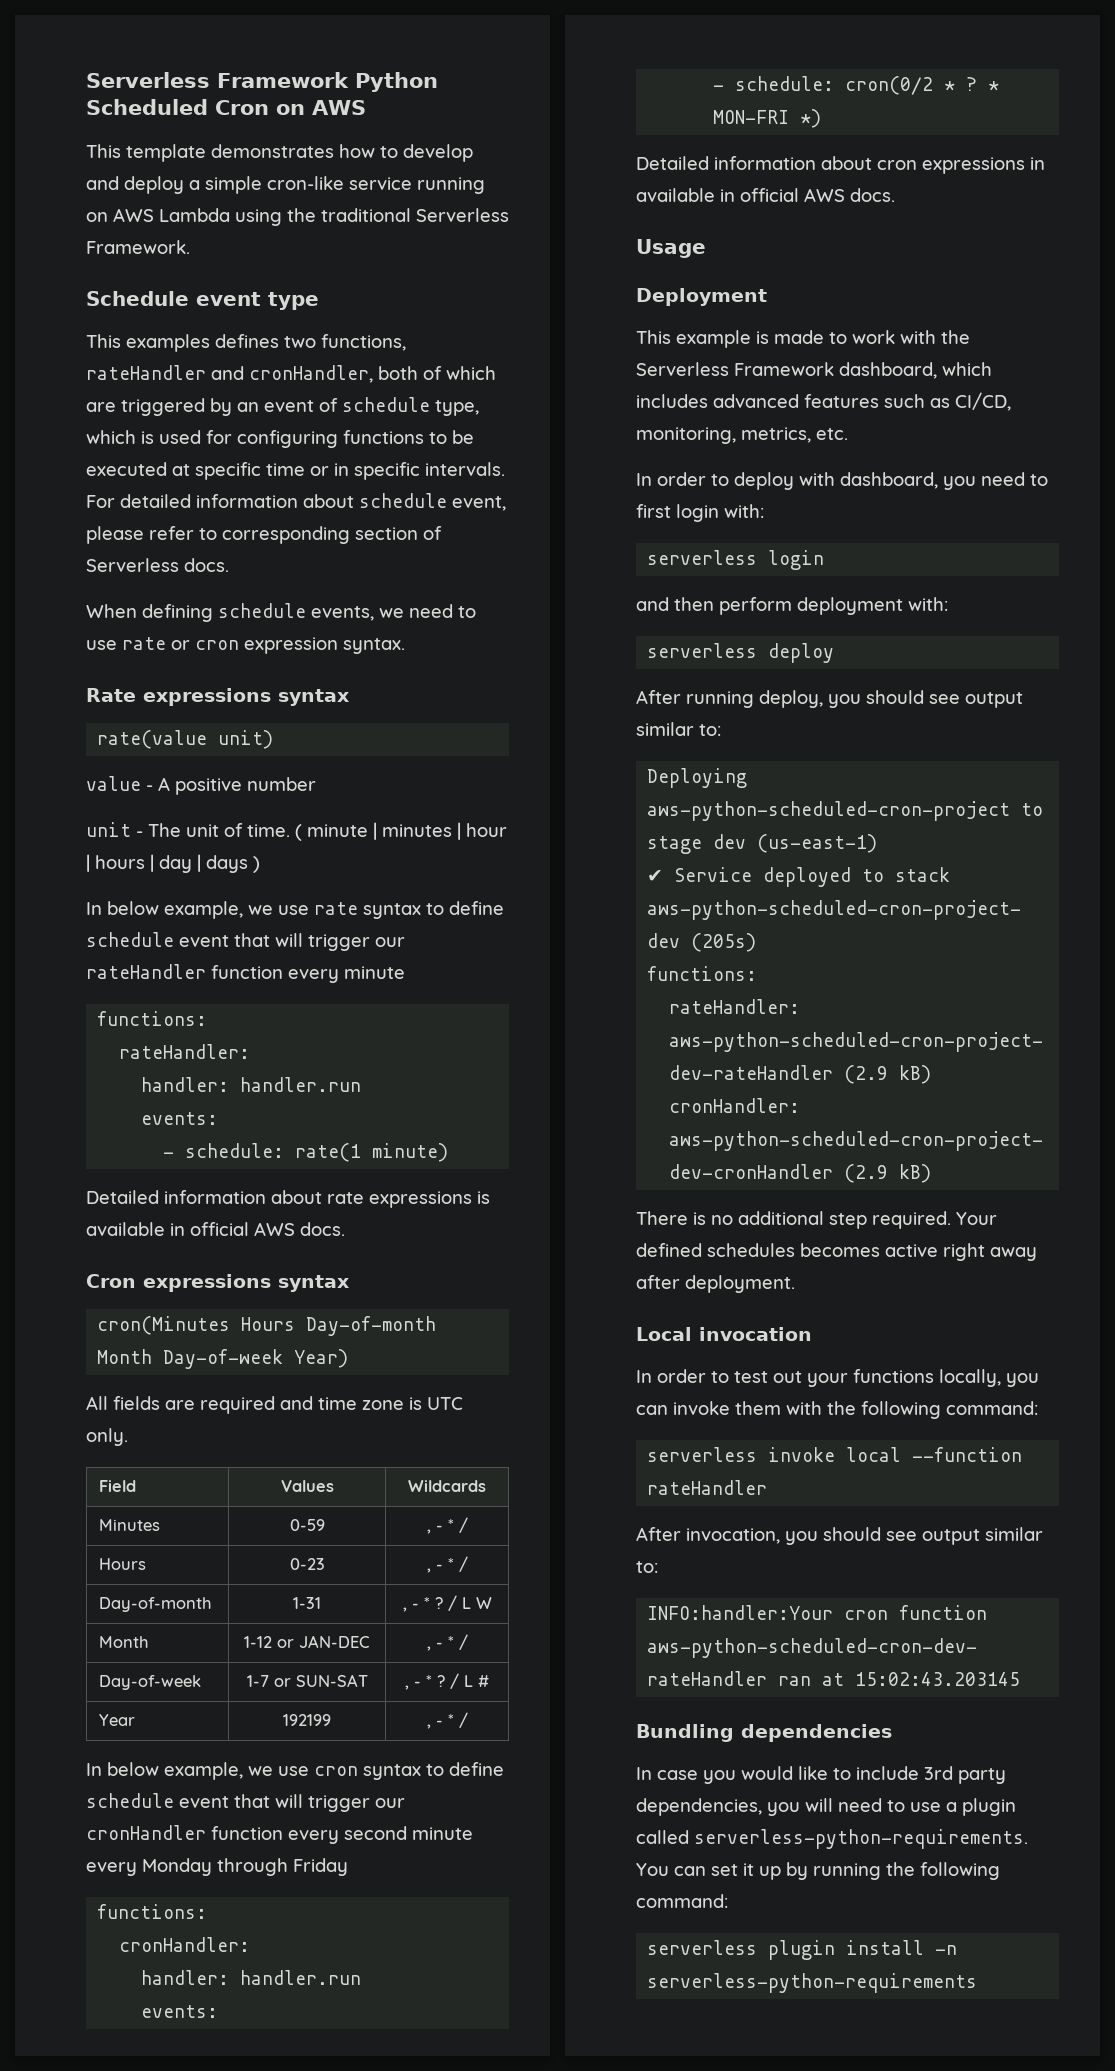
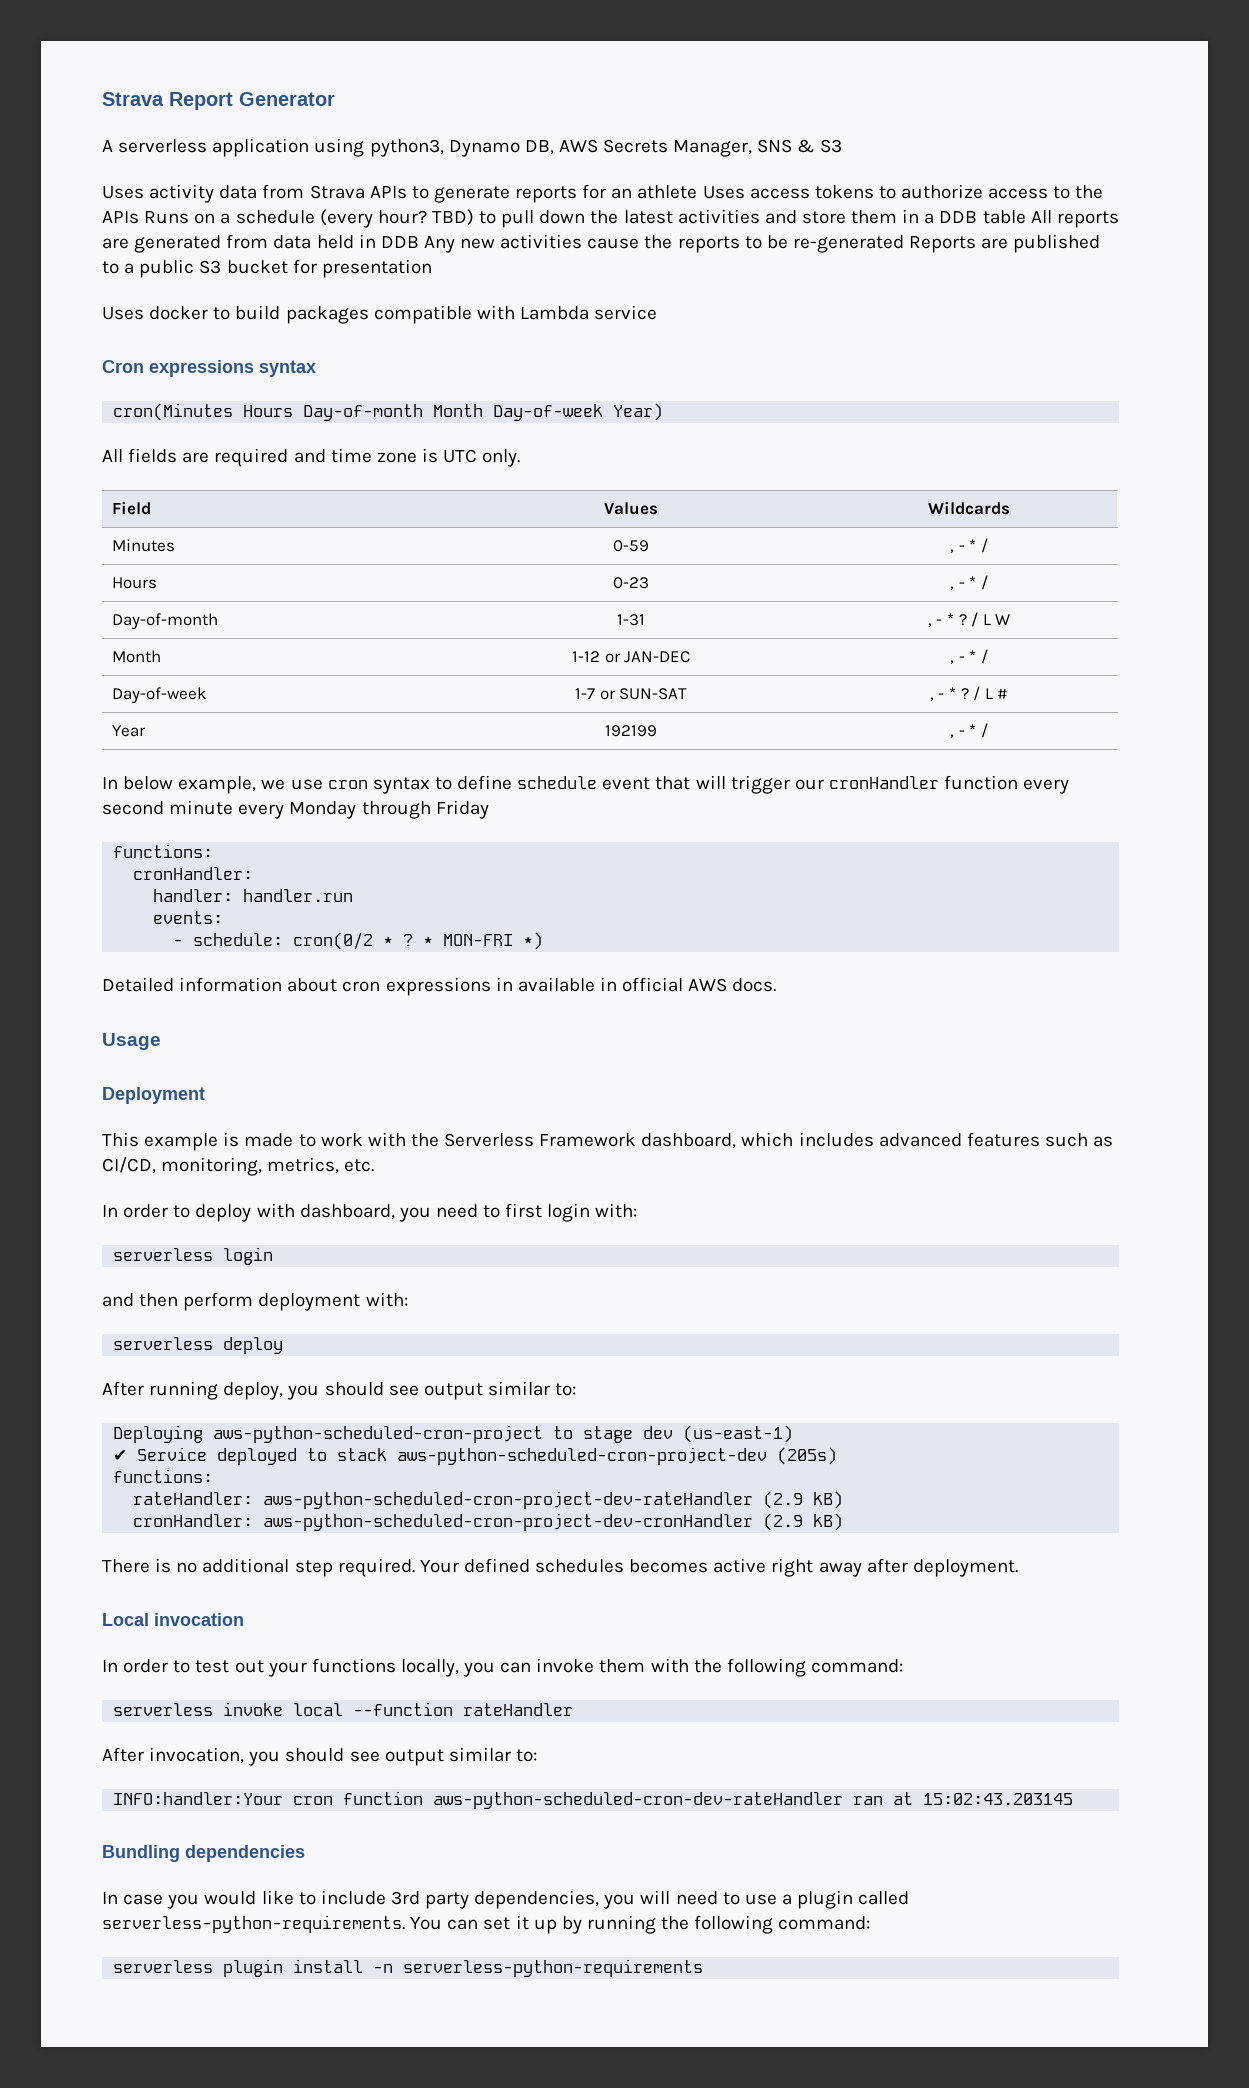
- Serverless Framework Python Scheduled Cron on AWS
- This template demonstrates how to develop and deploy a simple cron-like service running on AWS Lambda using the traditional Serverless Framework.
- Schedule event type
- This examples defines two functions, rateHandler and cronHandler, both of which are triggered by an event of schedule type, which is used for configuring functions to be executed at specific time or in specific intervals. For detailed information about schedule event, please refer to corresponding section of Serverless docs.
- When defining schedule events, we need to use rate or cron expression syntax.
- Rate expressions syntax
- rate(value unit)
- value - A positive number
- unit - The unit of time. ( minute | minutes | hour | hours | day | days )
- In below example, we use rate syntax to define schedule event that will trigger our rateHandler function every minute
- functions:
- rateHandler:
- handler: handler.run
- events:
- - schedule: rate(1 minute)
- Detailed information about rate expressions is available in official AWS docs.
+ Strava Report Generator
+ A serverless application using python3, Dynamo DB, AWS Secrets Manager, SNS & S3
+ Uses activity data from Strava APIs to generate reports for an athlete Uses access tokens to authorize access to the APIs Runs on a schedule (every hour? TBD) to pull down the latest activities and store them in a DDB table All reports are generated from data held in DDB Any new activities cause the reports to be re-generated Reports are published to a public S3 bucket for presentation
+ Uses docker to build packages compatible with Lambda service

